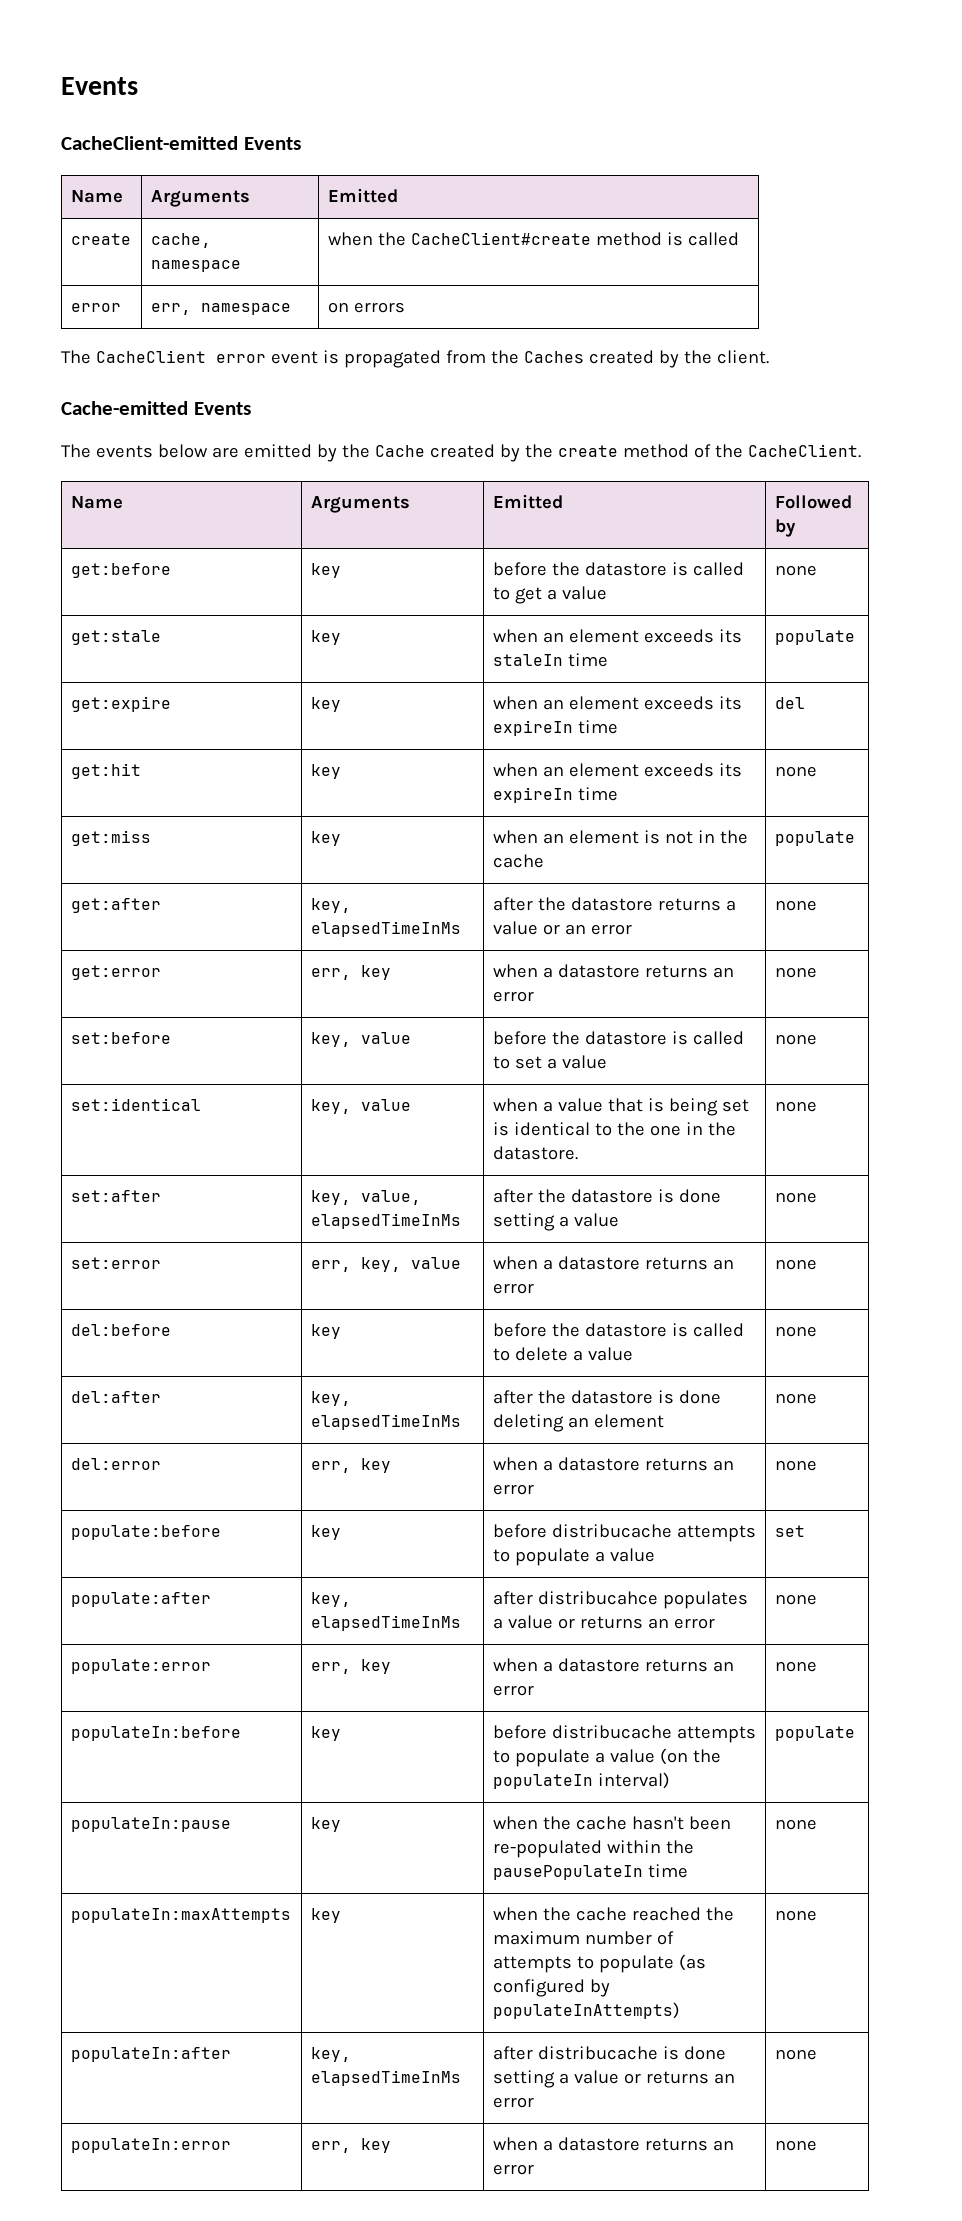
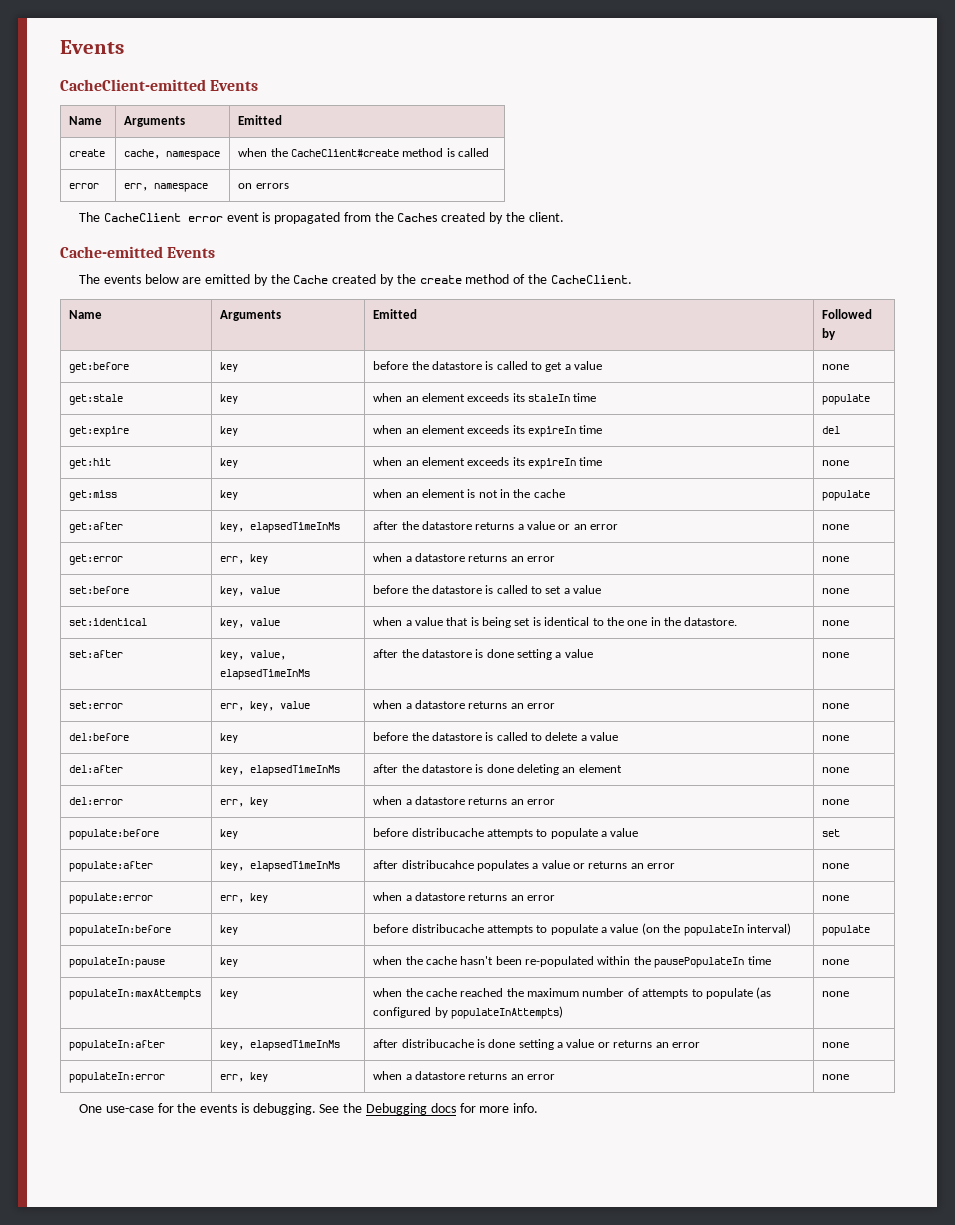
+ One use-case for the events is debugging. See the Debugging docs for more info.

